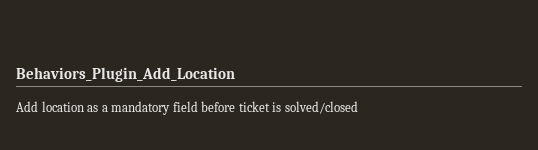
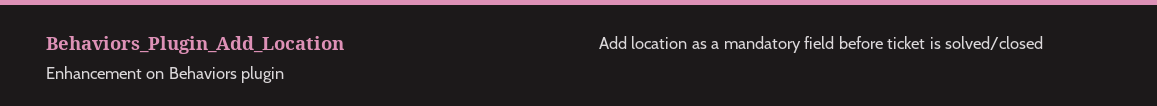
+ Enhancement on Behaviors plugin

